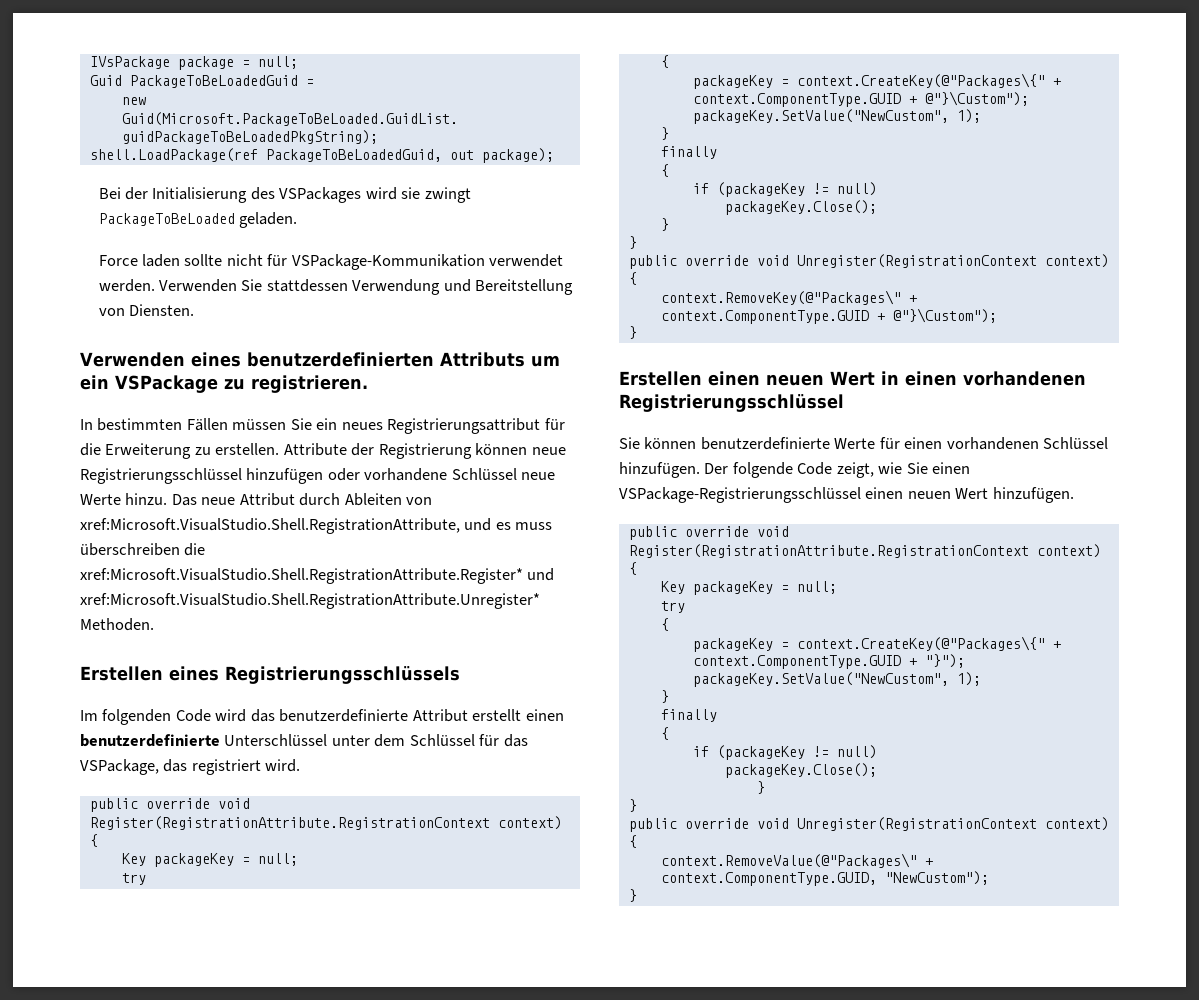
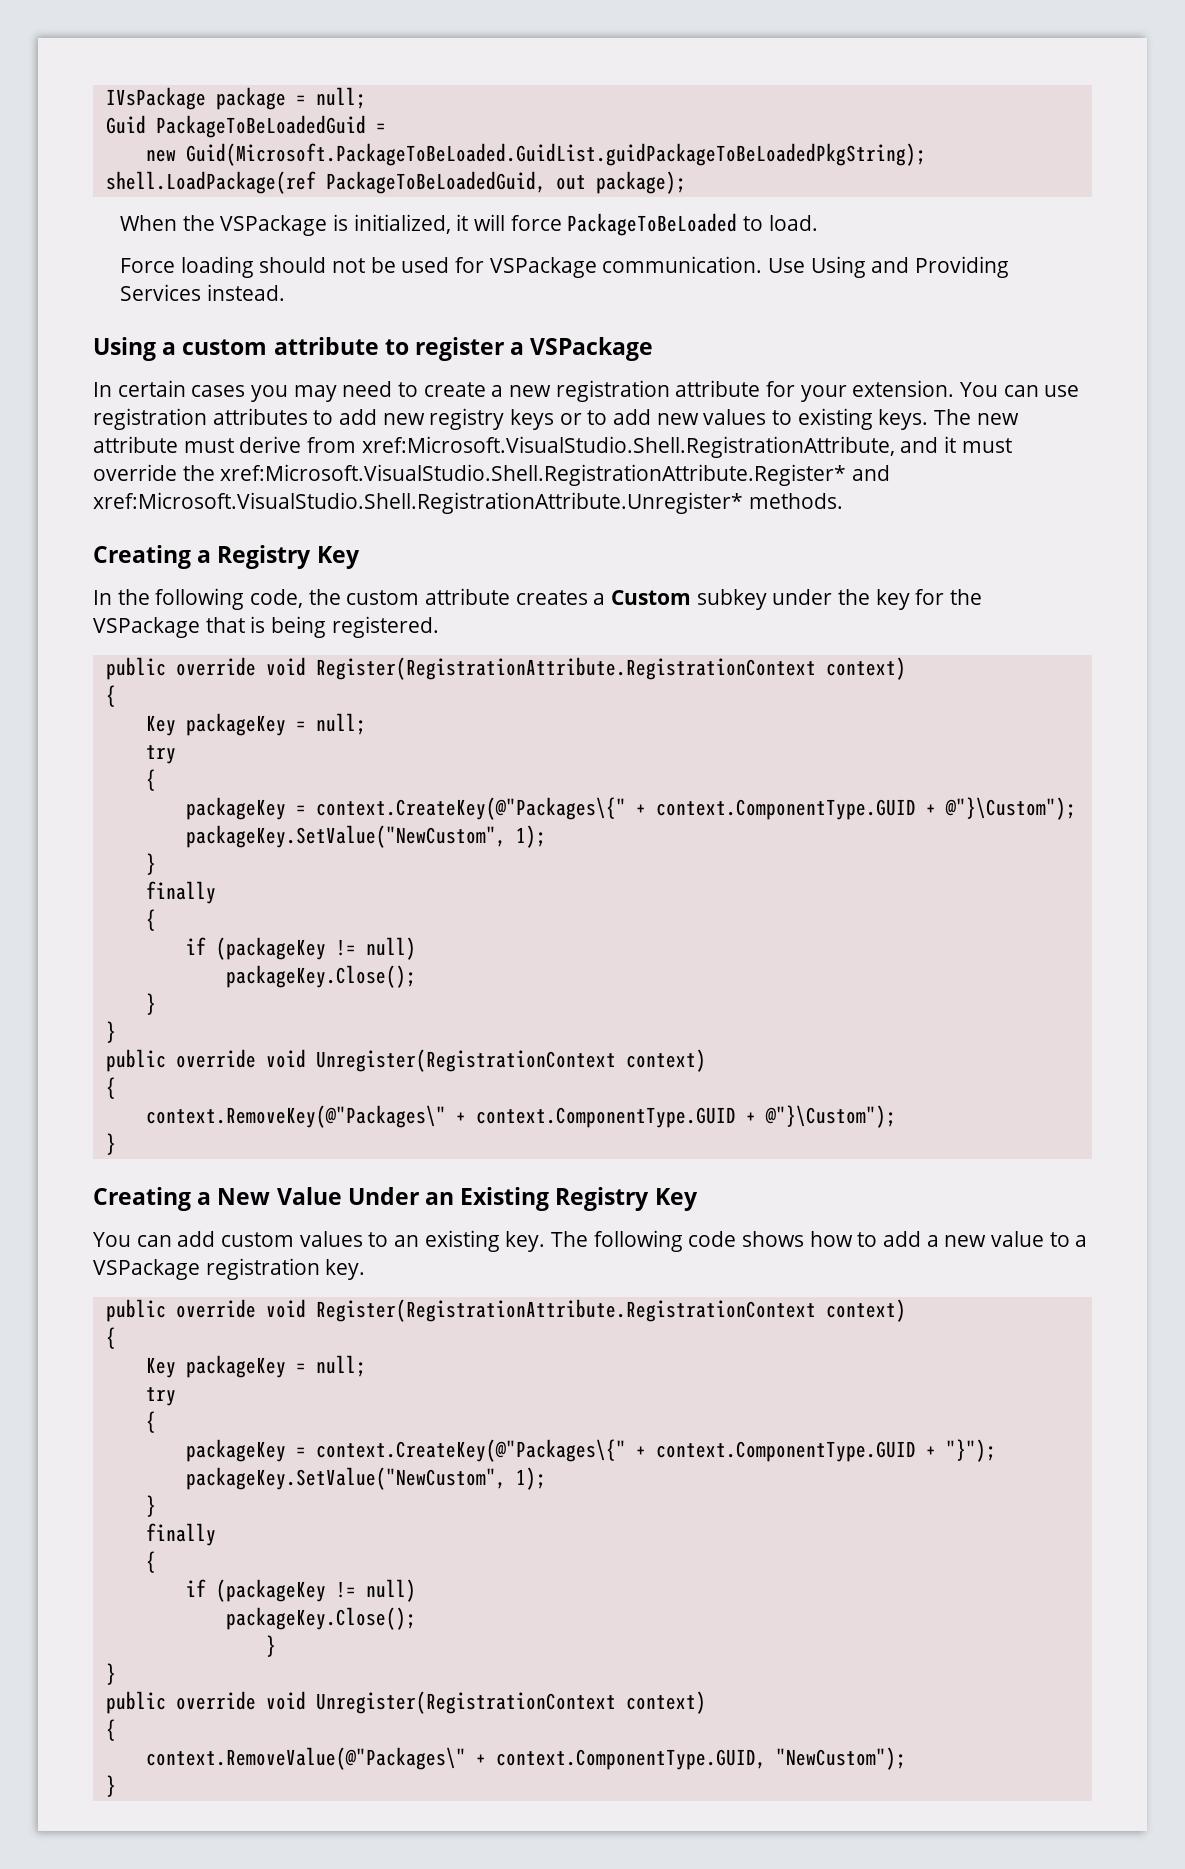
- Bei der Initialisierung des VSPackages wird sie zwingt PackageToBeLoaded geladen.
- Force laden sollte nicht für VSPackage-Kommunikation verwendet werden. Verwenden Sie stattdessen Verwendung und Bereitstellung von Diensten.
- Verwenden eines benutzerdefinierten Attributs um ein VSPackage zu registrieren.
- In bestimmten Fällen müssen Sie ein neues Registrierungsattribut für die Erweiterung zu erstellen. Attribute der Registrierung können neue Registrierungsschlüssel hinzufügen oder vorhandene Schlüssel neue Werte hinzu. Das neue Attribut durch Ableiten von xref:Microsoft.VisualStudio.Shell.RegistrationAttribute, und es muss überschreiben die xref:Microsoft.VisualStudio.Shell.RegistrationAttribute.Register* und xref:Microsoft.VisualStudio.Shell.RegistrationAttribute.Unregister* Methoden.
- Erstellen eines Registrierungsschlüssels
- Im folgenden Code wird das benutzerdefinierte Attribut erstellt einen benutzerdefinierte Unterschlüssel unter dem Schlüssel für das VSPackage, das registriert wird.
+ When the VSPackage is initialized, it will force PackageToBeLoaded to load.
+ Force loading should not be used for VSPackage communication. Use Using and Providing Services instead.
+ Using a custom attribute to register a VSPackage
+ In certain cases you may need to create a new registration attribute for your extension. You can use registration attributes to add new registry keys or to add new values to existing keys. The new attribute must derive from xref:Microsoft.VisualStudio.Shell.RegistrationAttribute, and it must override the xref:Microsoft.VisualStudio.Shell.RegistrationAttribute.Register* and xref:Microsoft.VisualStudio.Shell.RegistrationAttribute.Unregister* methods.
+ Creating a Registry Key
+ In the following code, the custom attribute creates a Custom subkey under the key for the VSPackage that is being registered.
- Erstellen einen neuen Wert in einen vorhandenen Registrierungsschlüssel
- Sie können benutzerdefinierte Werte für einen vorhandenen Schlüssel hinzufügen. Der folgende Code zeigt, wie Sie einen VSPackage-Registrierungsschlüssel einen neuen Wert hinzufügen.
+ Creating a New Value Under an Existing Registry Key
+ You can add custom values to an existing key. The following code shows how to add a new value to a VSPackage registration key.

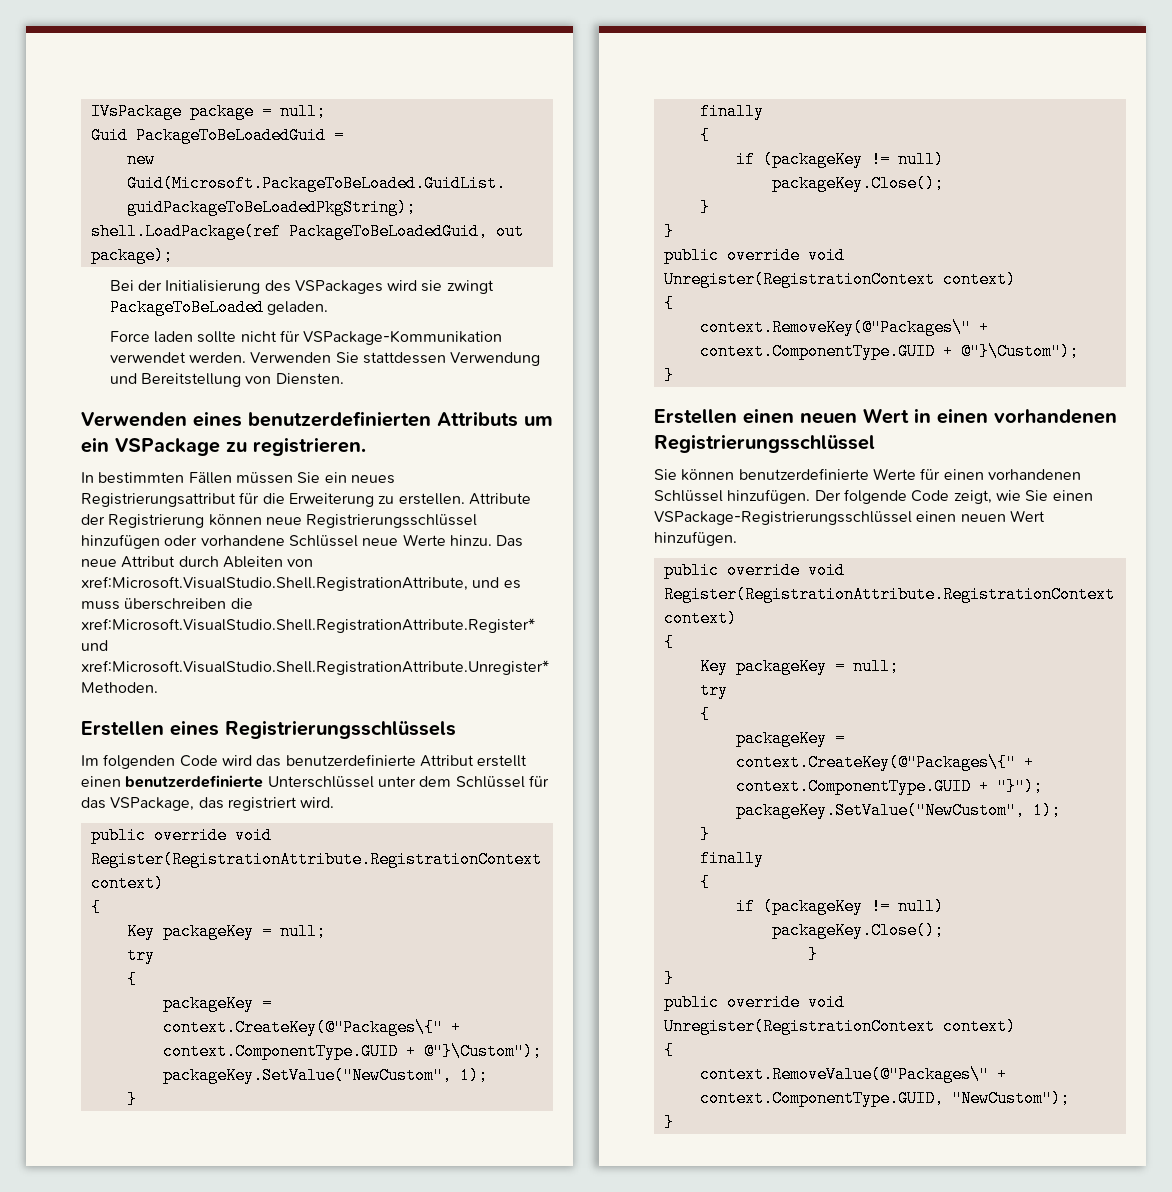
- When the VSPackage is initialized, it will force PackageToBeLoaded to load.
- Force loading should not be used for VSPackage communication. Use Using and Providing Services instead.
- Using a custom attribute to register a VSPackage
- In certain cases you may need to create a new registration attribute for your extension. You can use registration attributes to add new registry keys or to add new values to existing keys. The new attribute must derive from xref:Microsoft.VisualStudio.Shell.RegistrationAttribute, and it must override the xref:Microsoft.VisualStudio.Shell.RegistrationAttribute.Register* and xref:Microsoft.VisualStudio.Shell.RegistrationAttribute.Unregister* methods.
- Creating a Registry Key
- In the following code, the custom attribute creates a Custom subkey under the key for the VSPackage that is being registered.
+ Bei der Initialisierung des VSPackages wird sie zwingt PackageToBeLoaded geladen.
+ Force laden sollte nicht für VSPackage-Kommunikation verwendet werden. Verwenden Sie stattdessen Verwendung und Bereitstellung von Diensten.
+ Verwenden eines benutzerdefinierten Attributs um ein VSPackage zu registrieren.
+ In bestimmten Fällen müssen Sie ein neues Registrierungsattribut für die Erweiterung zu erstellen. Attribute der Registrierung können neue Registrierungsschlüssel hinzufügen oder vorhandene Schlüssel neue Werte hinzu. Das neue Attribut durch Ableiten von xref:Microsoft.VisualStudio.Shell.RegistrationAttribute, und es muss überschreiben die xref:Microsoft.VisualStudio.Shell.RegistrationAttribute.Register* und xref:Microsoft.VisualStudio.Shell.RegistrationAttribute.Unregister* Methoden.
+ Erstellen eines Registrierungsschlüssels
+ Im folgenden Code wird das benutzerdefinierte Attribut erstellt einen benutzerdefinierte Unterschlüssel unter dem Schlüssel für das VSPackage, das registriert wird.
- Creating a New Value Under an Existing Registry Key
- You can add custom values to an existing key. The following code shows how to add a new value to a VSPackage registration key.
+ Erstellen einen neuen Wert in einen vorhandenen Registrierungsschlüssel
+ Sie können benutzerdefinierte Werte für einen vorhandenen Schlüssel hinzufügen. Der folgende Code zeigt, wie Sie einen VSPackage-Registrierungsschlüssel einen neuen Wert hinzufügen.

